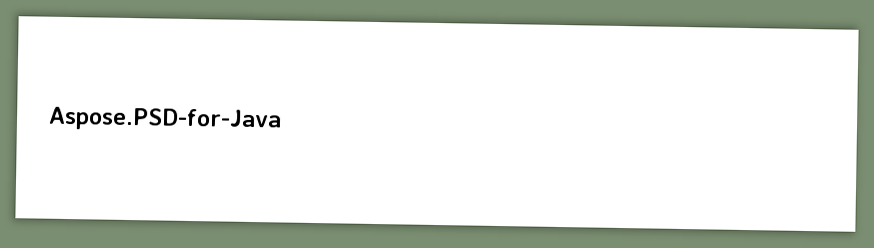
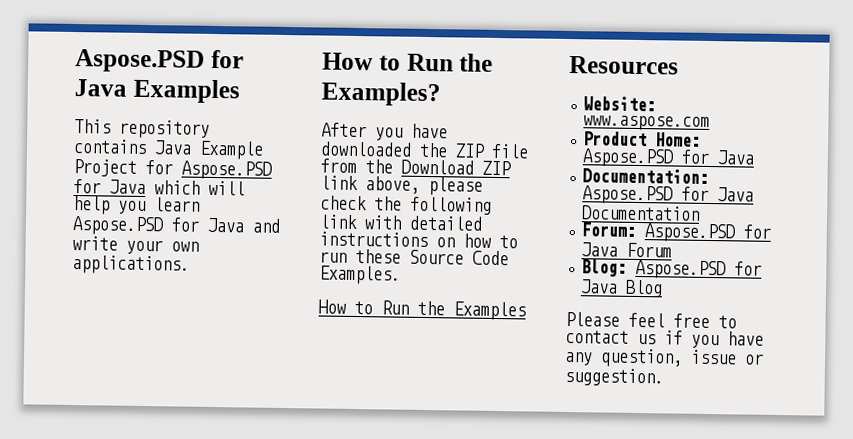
- Aspose.PSD-for-Java
+ Aspose.PSD for Java Examples
+ This repository contains Java Example Project for Aspose.PSD for Java which will help you learn Aspose.PSD for Java and write your own applications.
+ How to Run the Examples?
+ After you have downloaded the ZIP file from the Download ZIP link above, please check the following link with detailed instructions on how to run these Source Code Examples.
+ How to Run the Examples
+ Resources
+ Website: www.aspose.com
+ Product Home: Aspose.PSD for Java
+ Documentation: Aspose.PSD for Java Documentation
+ Forum: Aspose.PSD for Java Forum
+ Blog: Aspose.PSD for Java Blog
+ Please feel free to contact us if you have any question, issue or suggestion.

